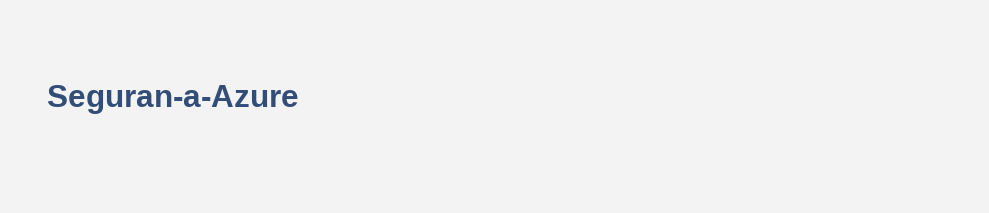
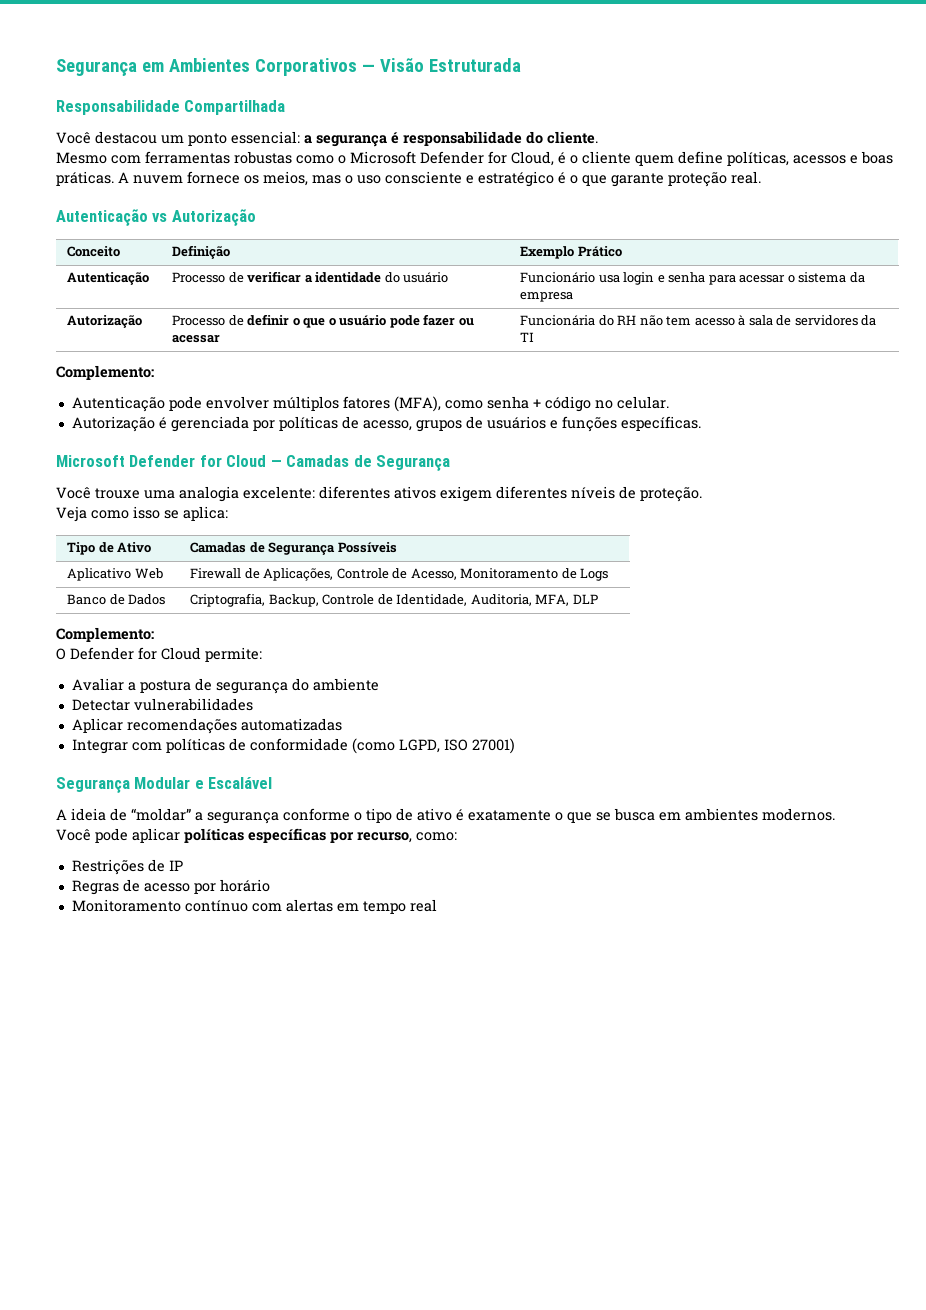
- Seguran-a-Azure
+ Segurança em Ambientes Corporativos — Visão Estruturada
+ Responsabilidade Compartilhada
+ Você destacou um ponto essencial: a segurança é responsabilidade do cliente.
+ Mesmo com ferramentas robustas como o Microsoft Defender for Cloud, é o cliente quem define políticas, acessos e boas práticas. A nuvem fornece os meios, mas o uso consciente e estratégico é o que garante proteção real.
+ Autenticação vs Autorização
+ Conceito | Definição | Exemplo Prático
+ Autenticação | Processo de verificar a identidade do usuário | Funcionário usa login e senha para acessar o sistema da empresa
+ Autorização | Processo de definir o que o usuário pode fazer ou acessar | Funcionária do RH não tem acesso à sala de servidores da TI
+ Complemento:
+ Autenticação pode envolver múltiplos fatores (MFA), como senha + código no celular.
+ Autorização é gerenciada por políticas de acesso, grupos de usuários e funções específicas.
+ Microsoft Defender for Cloud — Camadas de Segurança
+ Você trouxe uma analogia excelente: diferentes ativos exigem diferentes níveis de proteção.
+ Veja como isso se aplica:
+ Tipo de Ativo | Camadas de Segurança Possíveis
+ Aplicativo Web | Firewall de Aplicações, Controle de Acesso, Monitoramento de Logs
+ Banco de Dados | Criptografia, Backup, Controle de Identidade, Auditoria, MFA, DLP
+ Complemento:
+ O Defender for Cloud permite:
+ Avaliar a postura de segurança do ambiente
+ Detectar vulnerabilidades
+ Aplicar recomendações automatizadas
+ Integrar com políticas de conformidade (como LGPD, ISO 27001)
+ Segurança Modular e Escalável
+ A ideia de “moldar” a segurança conforme o tipo de ativo é exatamente o que se busca em ambientes modernos.
+ Você pode aplicar políticas específicas por recurso, como:
+ Restrições de IP
+ Regras de acesso por horário
+ Monitoramento contínuo com alertas em tempo real

